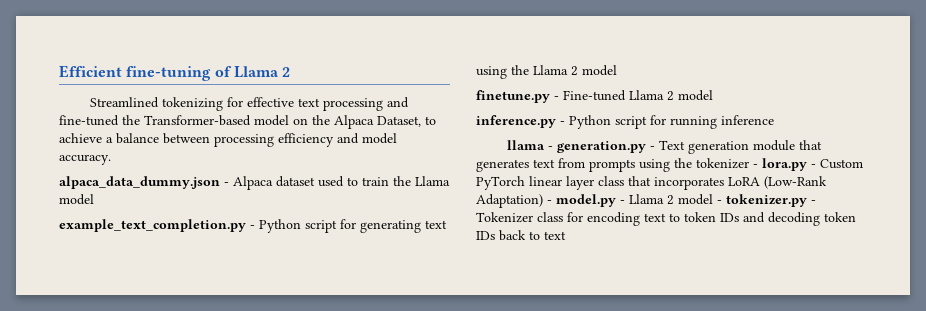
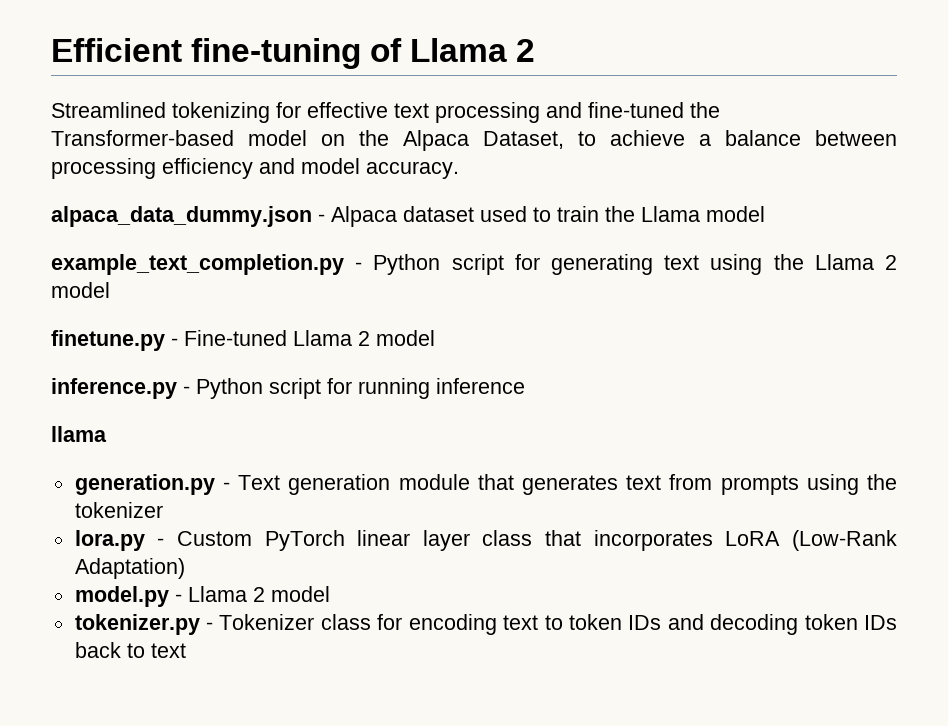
- llama - generation.py - Text generation module that generates text from prompts using the tokenizer - lora.py - Custom PyTorch linear layer class that incorporates LoRA (Low-Rank Adaptation) - model.py - Llama 2 model - tokenizer.py - Tokenizer class for encoding text to token IDs and decoding token IDs back to text
+ llama
+ generation.py - Text generation module that generates text from prompts using the tokenizer
+ lora.py - Custom PyTorch linear layer class that incorporates LoRA (Low-Rank Adaptation)
+ model.py - Llama 2 model
+ tokenizer.py - Tokenizer class for encoding text to token IDs and decoding token IDs back to text

